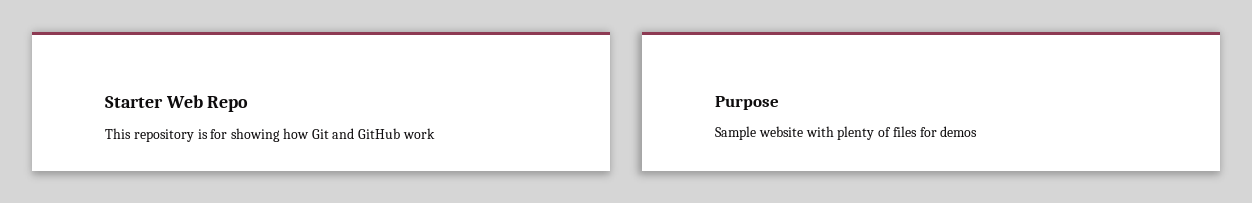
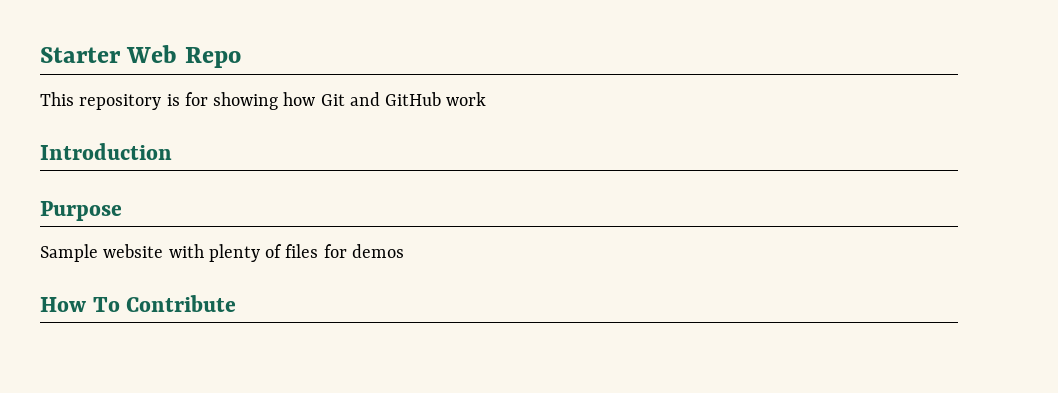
+ Introduction
+ How To Contribute

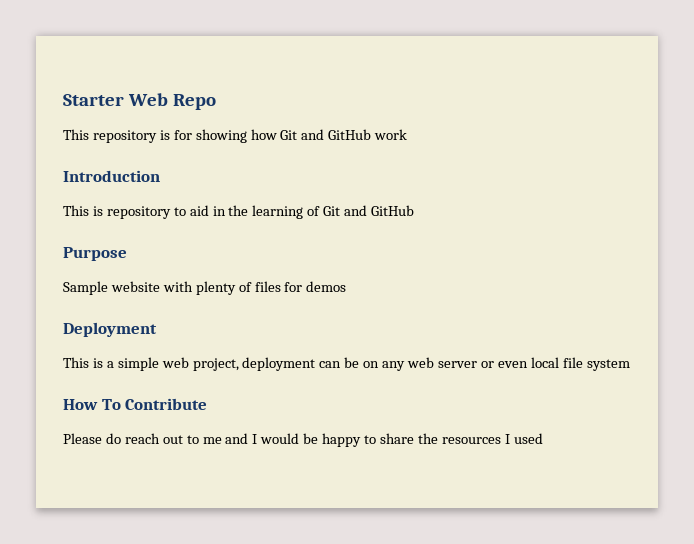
+ This is repository to aid in the learning of Git and GitHub
+ Deployment
+ This is a simple web project, deployment can be on any web server or even local file system
  How To Contribute
+ Please do reach out to me and I would be happy to share the resources I used

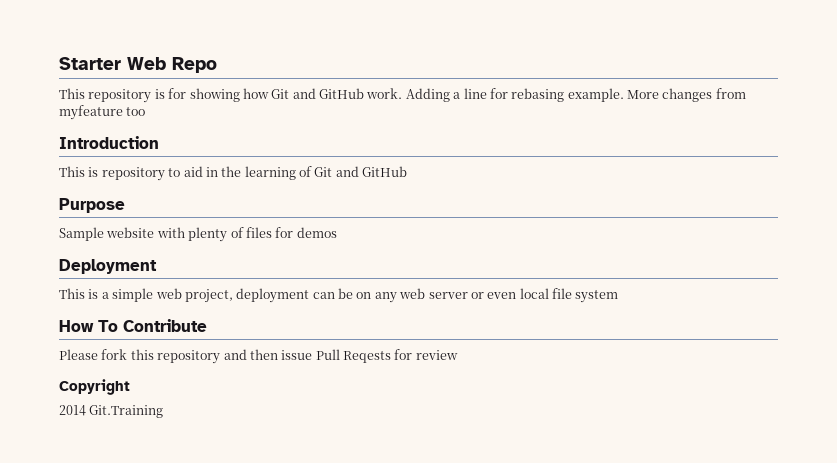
- This repository is for showing how Git and GitHub work
+ This repository is for showing how Git and GitHub work. Adding a line for rebasing example. More changes from myfeature too
- Please do reach out to me and I would be happy to share the resources I used
+ Please fork this repository and then issue Pull Reqests for review
+ Copyright
+ 2014 Git.Training

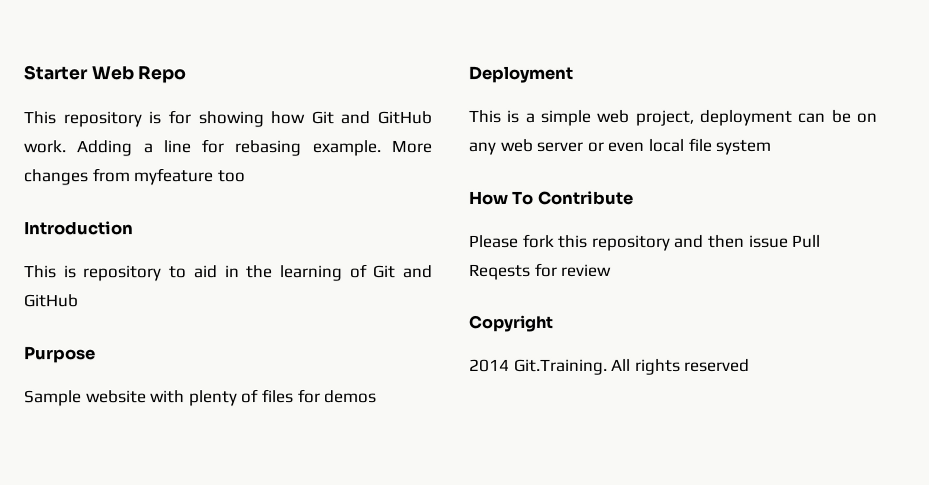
- 2014 Git.Training
+ 2014 Git.Training. All rights reserved

